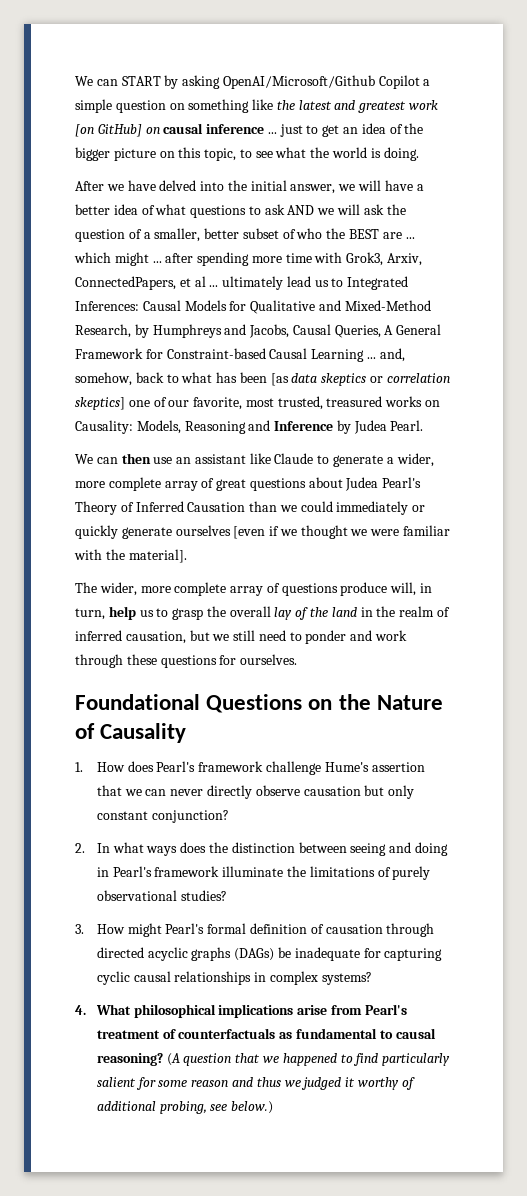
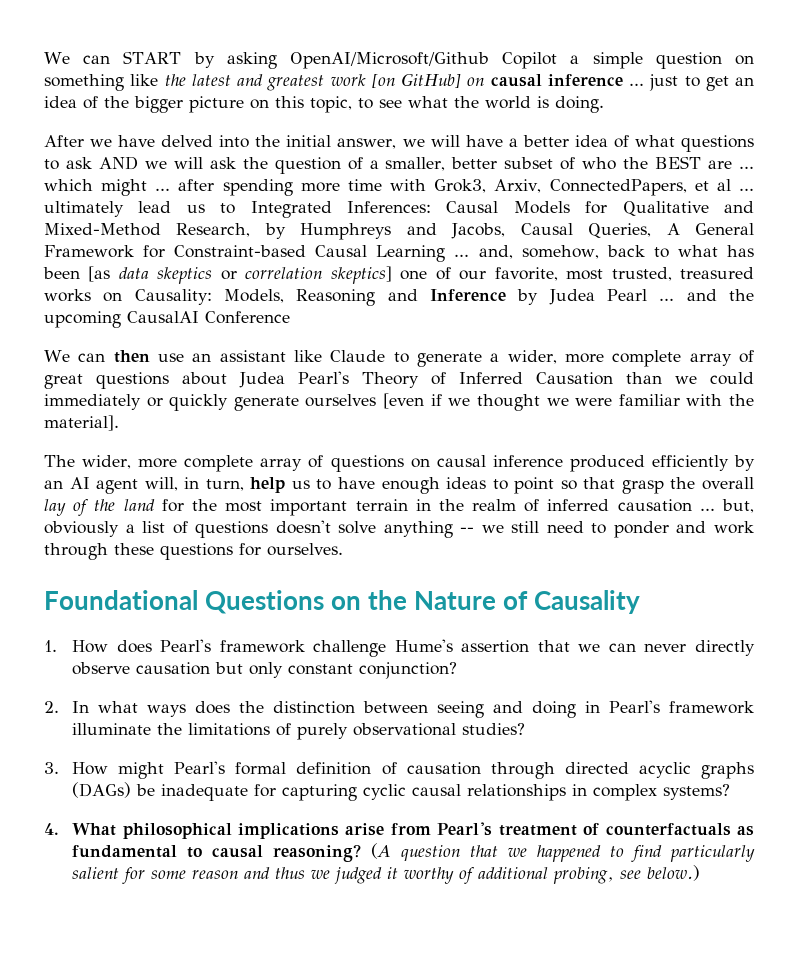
- Models, Reasoning and Inference by Judea Pearl.
+ Models, Reasoning and Inference by Judea Pearl ... and the upcoming CausalAI Conference
- The wider, more complete array of questions produce will, in turn, help us to grasp the overall lay of the land in the realm of inferred causation, but we still need to ponder and work through these questions for ourselves.
+ The wider, more complete array of questions on causal inference produced efficiently by an AI agent will, in turn, help us to have enough ideas to point so that grasp the overall lay of the land for the most important terrain in the realm of inferred causation ... but, obviously a list of questions doesn't solve anything -- we still need to ponder and work through these questions for ourselves.

